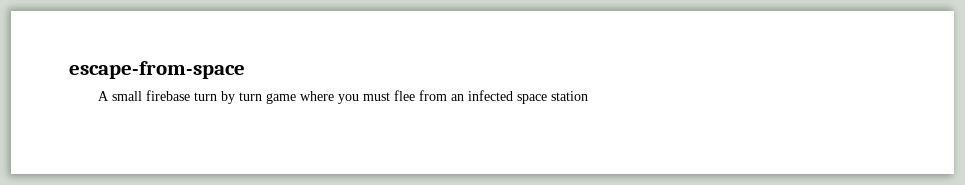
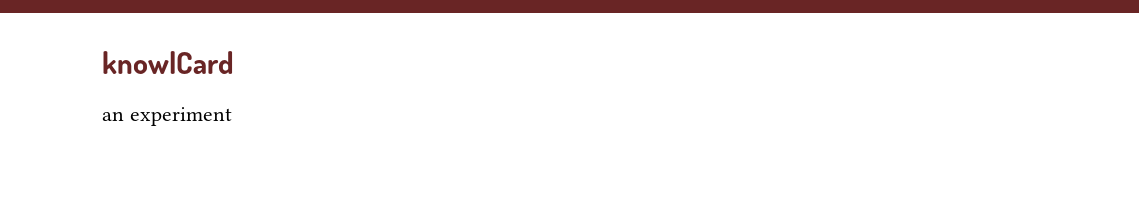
- escape-from-space
- A small firebase turn by turn game where you must flee from an infected space station
+ knowlCard
+ an experiment

